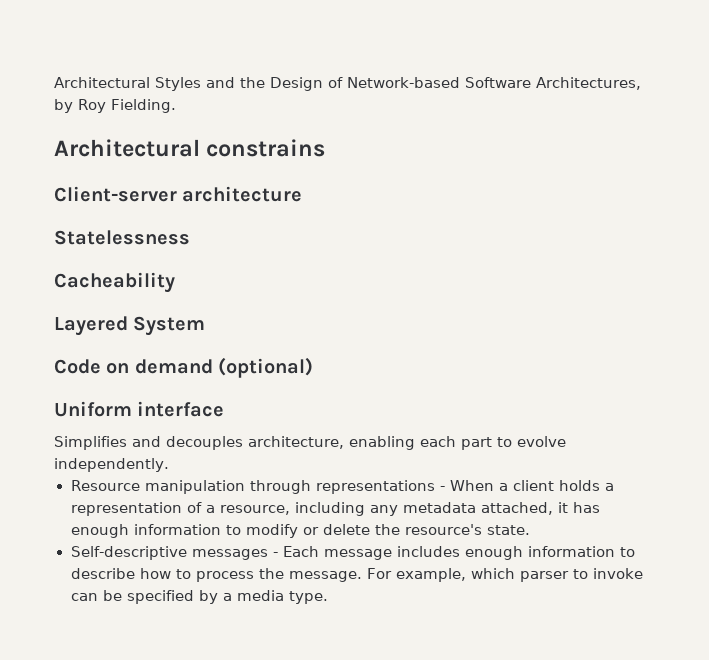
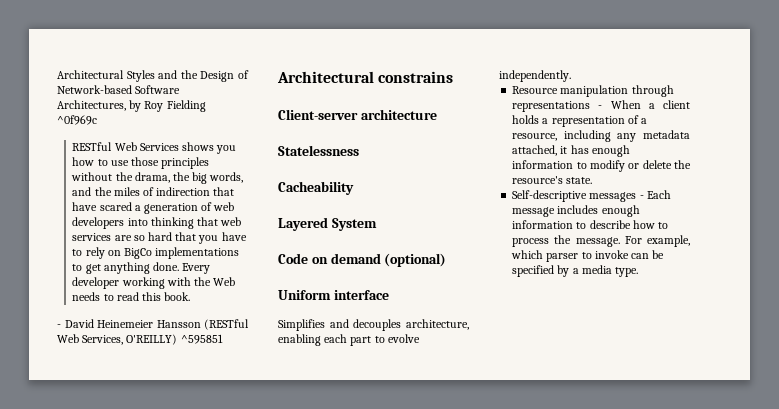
- Architectural Styles and the Design of Network-based Software Architectures, by Roy Fielding.
+ Architectural Styles and the Design of Network-based Software Architectures, by Roy Fielding ^0f969c
+ RESTful Web Services shows you how to use those principles without the drama, the big words, and the miles of indirection that have scared a generation of web developers into thinking that web services are so hard that you have to rely on BigCo implementations to get anything done. Every developer working with the Web needs to read this book.
+ - David Heinemeier Hansson (RESTful Web Services, O'REILLY) ^595851

